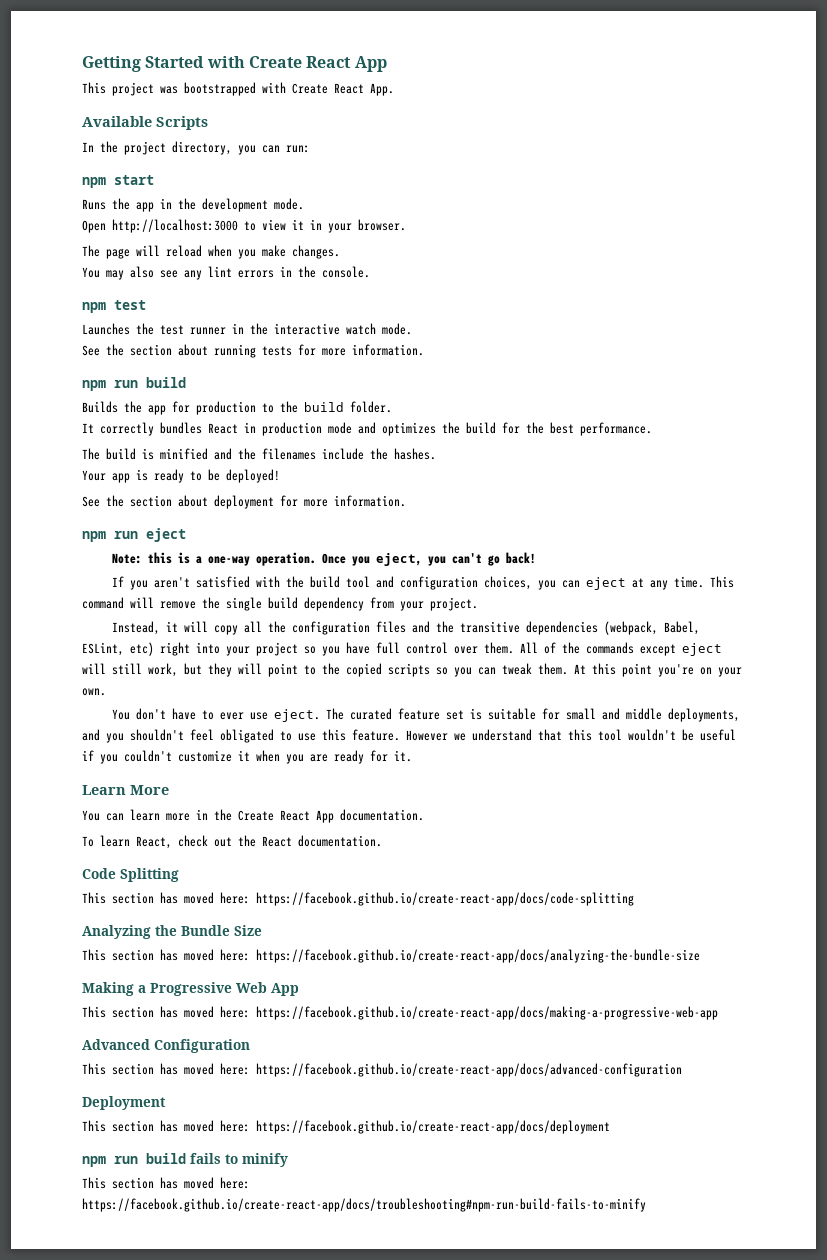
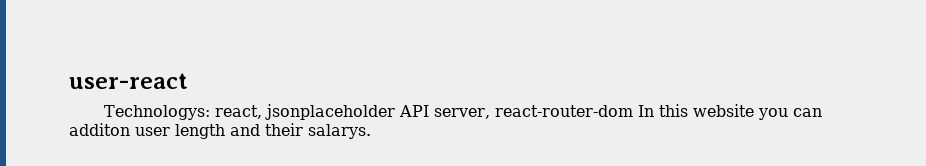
- Getting Started with Create React App
- This project was bootstrapped with Create React App.
- Available Scripts
- In the project directory, you can run:
- npm start
- Runs the app in the development mode.
- Open http://localhost:3000 to view it in your browser.
- The page will reload when you make changes.
- You may also see any lint errors in the console.
- npm test
- Launches the test runner in the interactive watch mode.
- See the section about running tests for more information.
- npm run build
- Builds the app for production to the build folder.
- It correctly bundles React in production mode and optimizes the build for the best performance.
- The build is minified and the filenames include the hashes.
- Your app is ready to be deployed!
- See the section about deployment for more information.
- npm run eject
- Note: this is a one-way operation. Once you eject, you can't go back!
- If you aren't satisfied with the build tool and configuration choices, you can eject at any time. This command will remove the single build dependency from your project.
- Instead, it will copy all the configuration files and the transitive dependencies (webpack, Babel, ESLint, etc) right into your project so you have full control over them. All of the commands except eject will still work, but they will point to the copied scripts so you can tweak them. At this point you're on your own.
- You don't have to ever use eject. The curated feature set is suitable for small and middle deployments, and you shouldn't feel obligated to use this feature. However we understand that this tool wouldn't be useful if you couldn't customize it when you are ready for it.
- Learn More
- You can learn more in the Create React App documentation.
- To learn React, check out the React documentation.
- Code Splitting
- This section has moved here: https://facebook.github.io/create-react-app/docs/code-splitting
- Analyzing the Bundle Size
- This section has moved here: https://facebook.github.io/create-react-app/docs/analyzing-the-bundle-size
- Making a Progressive Web App
- This section has moved here: https://facebook.github.io/create-react-app/docs/making-a-progressive-web-app
- Advanced Configuration
- This section has moved here: https://facebook.github.io/create-react-app/docs/advanced-configuration
- Deployment
- This section has moved here: https://facebook.github.io/create-react-app/docs/deployment
- npm run build fails to minify
- This section has moved here: https://facebook.github.io/create-react-app/docs/troubleshooting#npm-run-build-fails-to-minify
+ user-react
+ Technologys: react, jsonplaceholder API server, react-router-dom In this website you can additon user length and their salarys.

